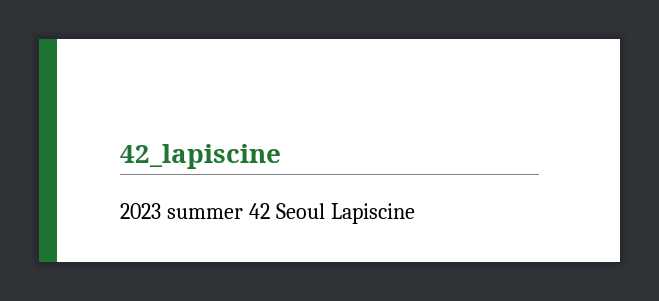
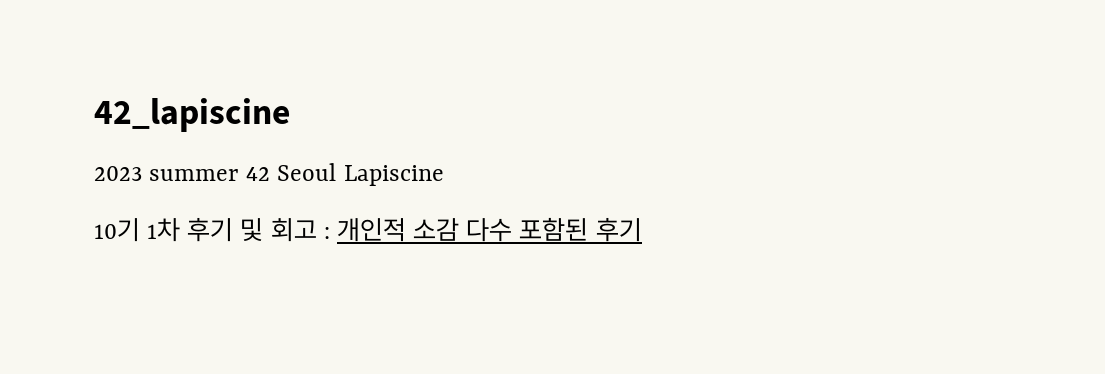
+ 10기 1차 후기 및 회고 : 개인적 소감 다수 포함된 후기

